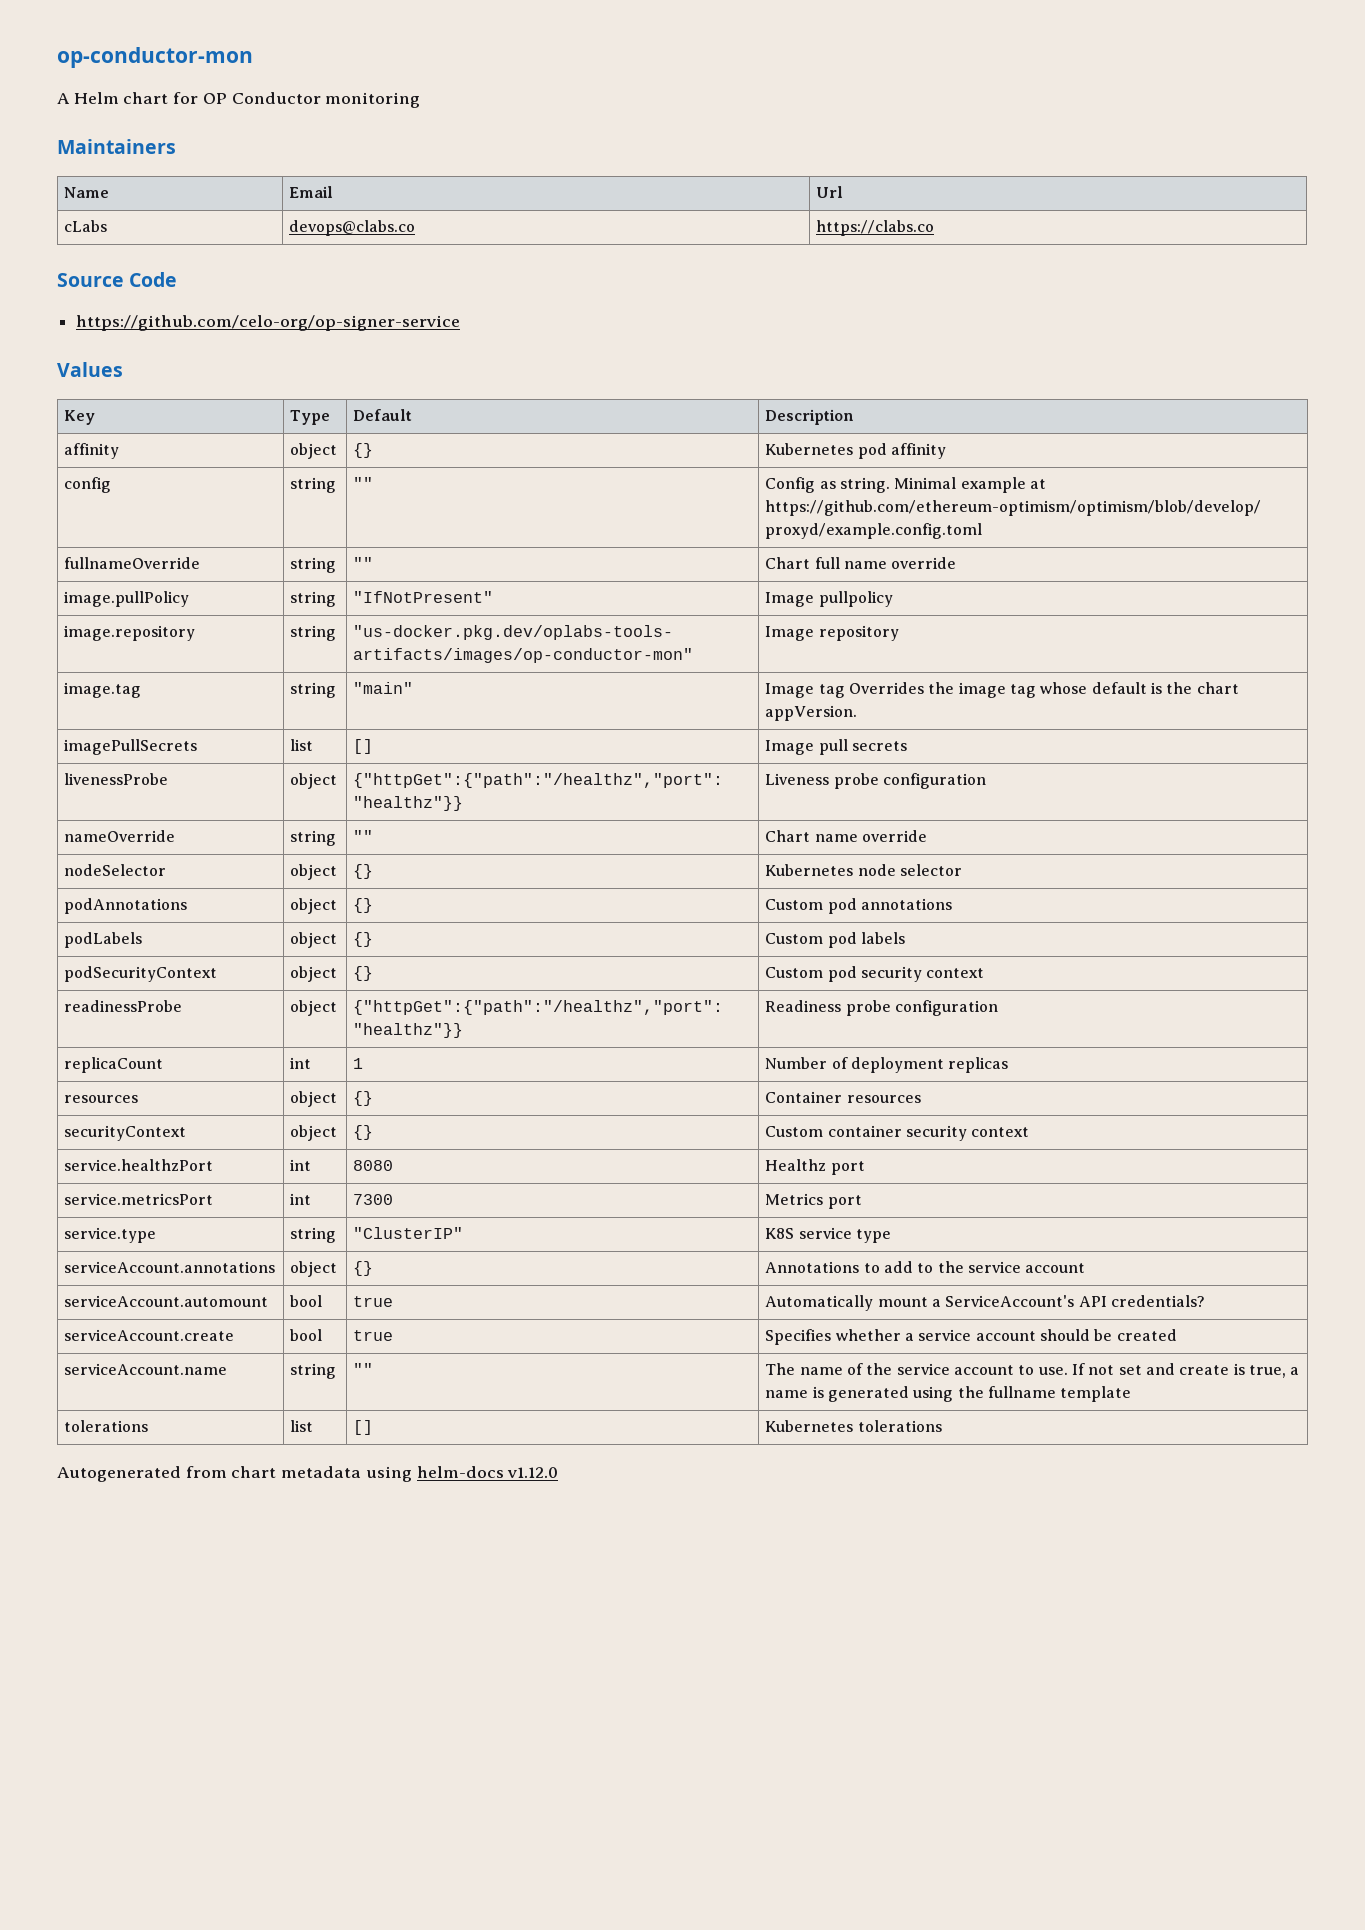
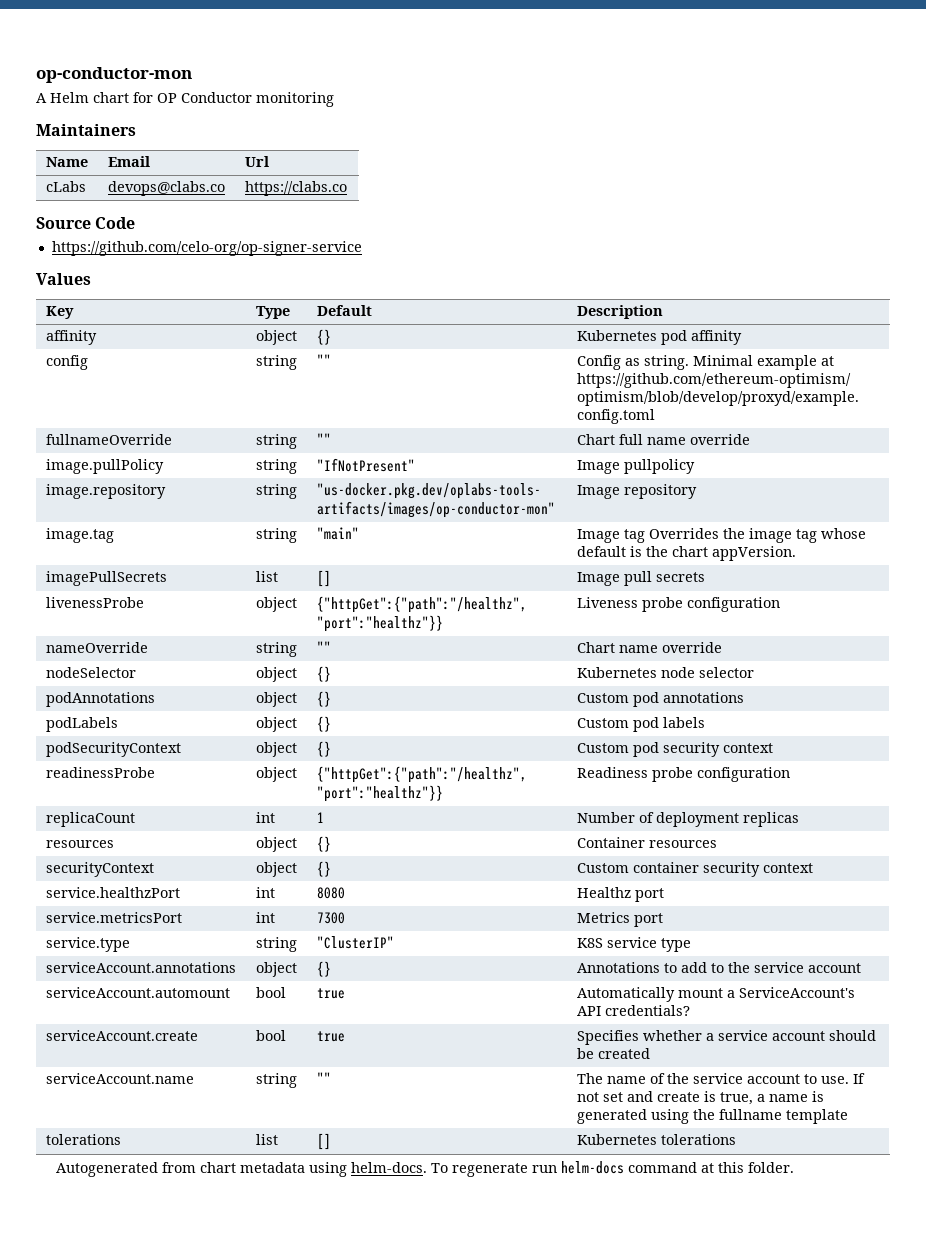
- Autogenerated from chart metadata using helm-docs v1.12.0
+ Autogenerated from chart metadata using helm-docs. To regenerate run helm-docs command at this folder.

